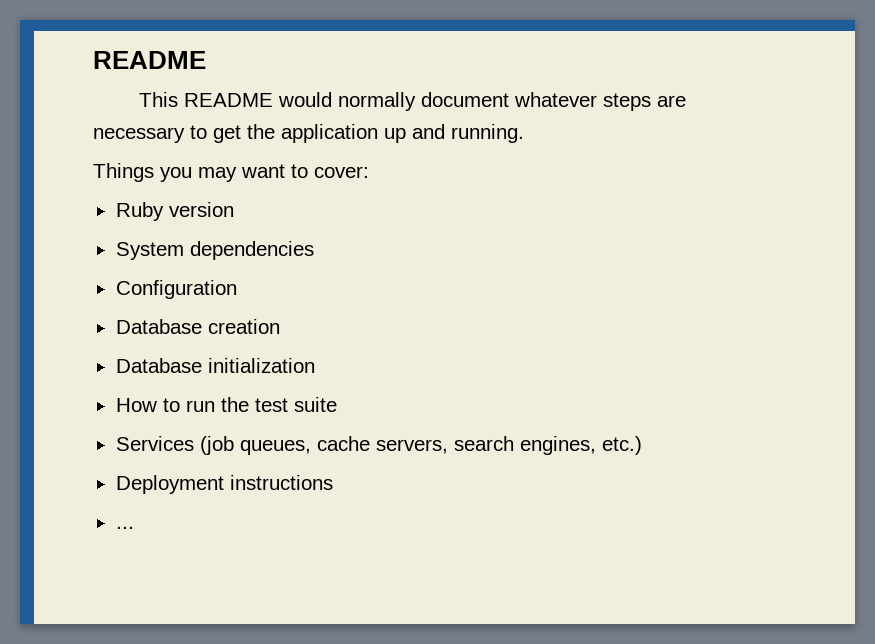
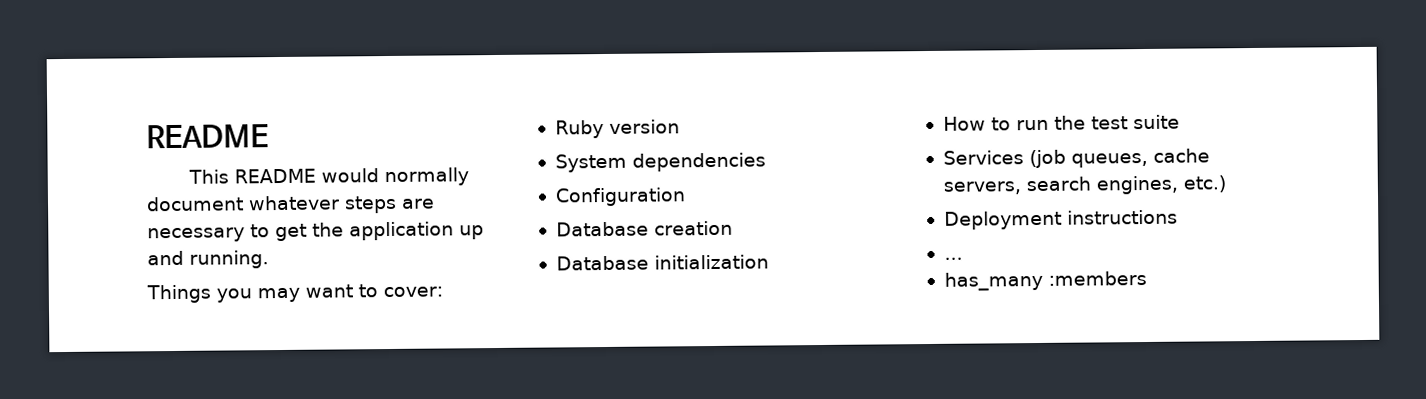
+ has_many :members

